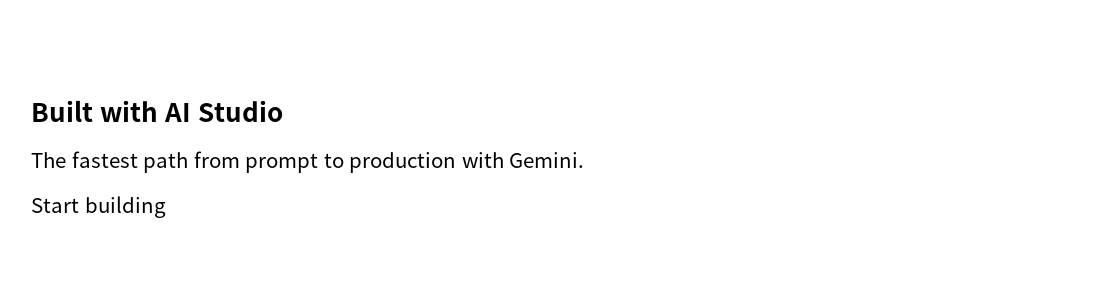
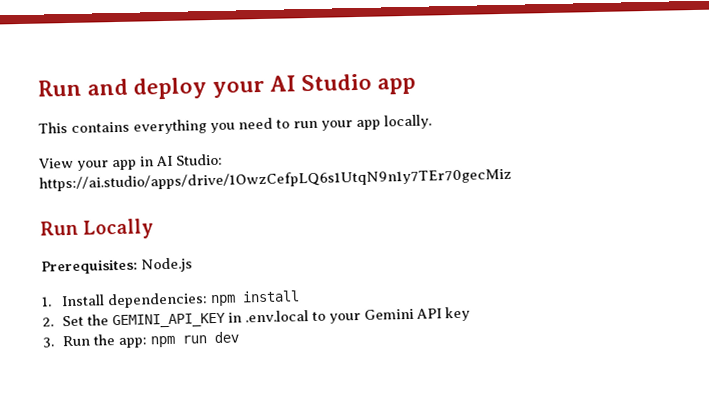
- Built with AI Studio
- The fastest path from prompt to production with Gemini.
- Start building
+ Run and deploy your AI Studio app
+ This contains everything you need to run your app locally.
+ View your app in AI Studio: https://ai.studio/apps/drive/1OwzCefpLQ6s1UtqN9n1y7TEr70gecMiz
+ Run Locally
+ Prerequisites: Node.js
+ 1. Install dependencies: npm install
+ 2. Set the GEMINI_API_KEY in .env.local to your Gemini API key
+ 3. Run the app: npm run dev

